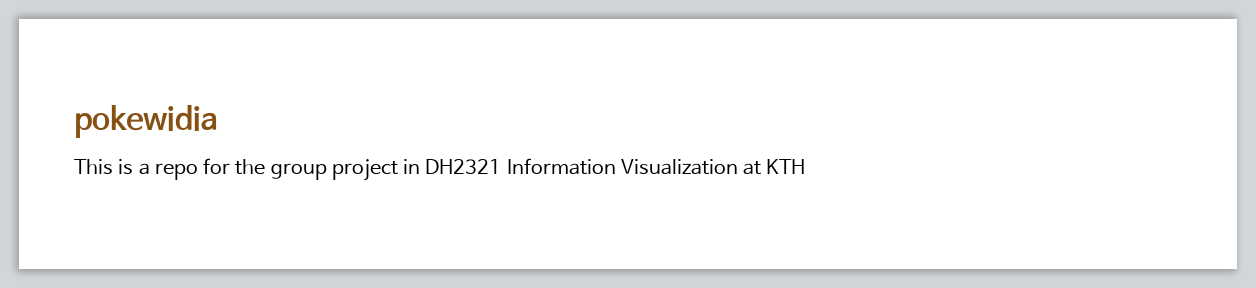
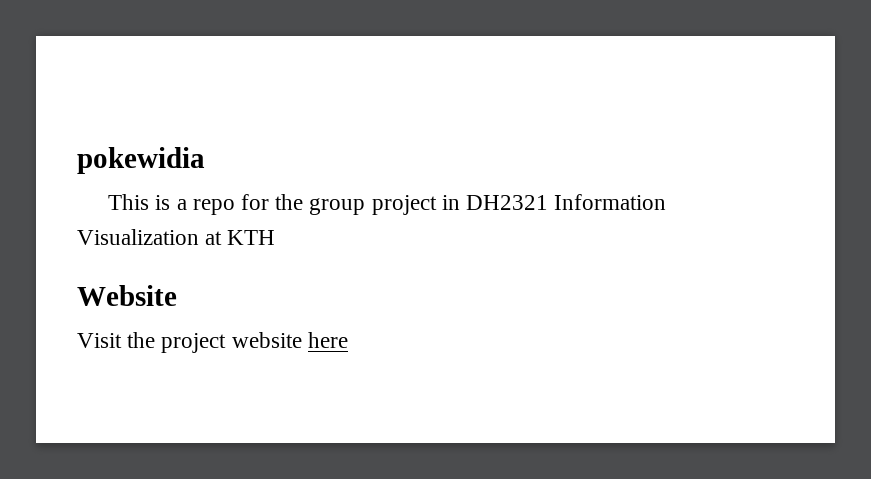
+ Website
+ Visit the project website here

